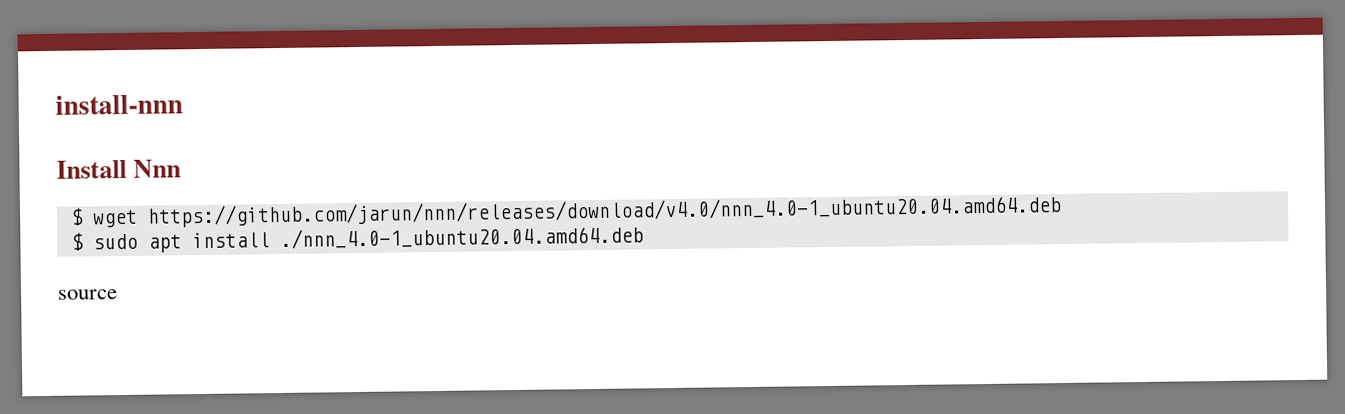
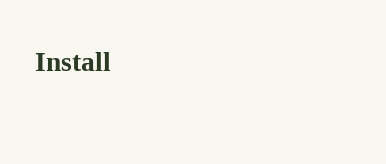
- install-nnn
- Install Nnn
- $ wget https://github.com/jarun/nnn/releases/download/v4.0/nnn_4.0-1_ubuntu20.04.amd64.deb
- $ sudo apt install ./nnn_4.0-1_ubuntu20.04.amd64.deb
- source
+ Install

